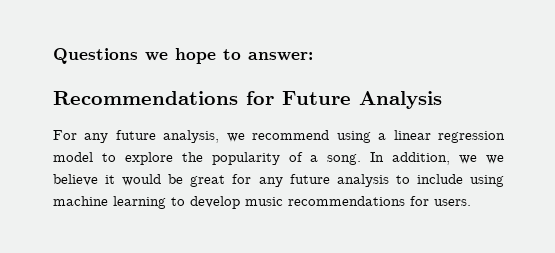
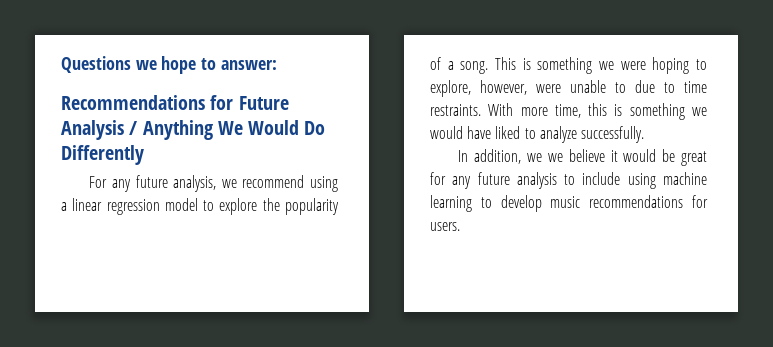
- Recommendations for Future Analysis
+ Recommendations for Future Analysis / Anything We Would Do Differently
- For any future analysis, we recommend using a linear regression model to explore the popularity of a song. In addition, we we believe it would be great for any future analysis to include using machine learning to develop music recommendations for users.
+ For any future analysis, we recommend using a linear regression model to explore the popularity of a song. This is something we were hoping to explore, however, were unable to due to time restraints. With more time, this is something we would have liked to analyze successfully.
+ In addition, we we believe it would be great for any future analysis to include using machine learning to develop music recommendations for users.

